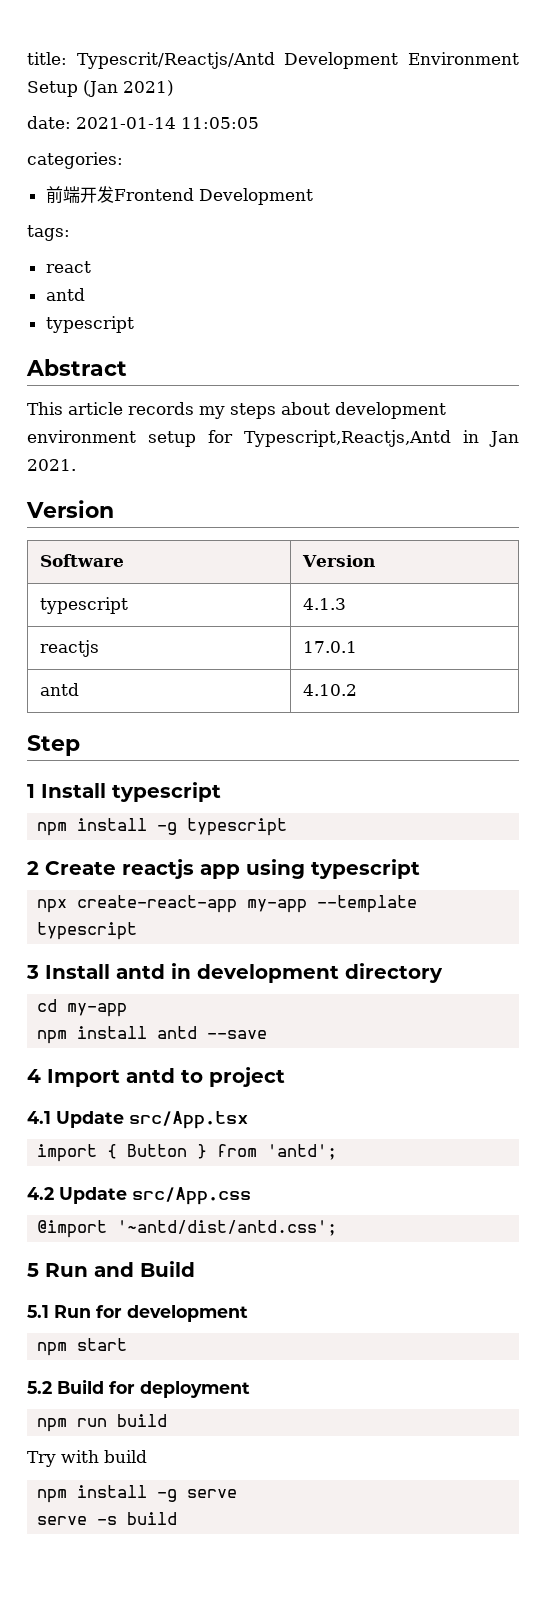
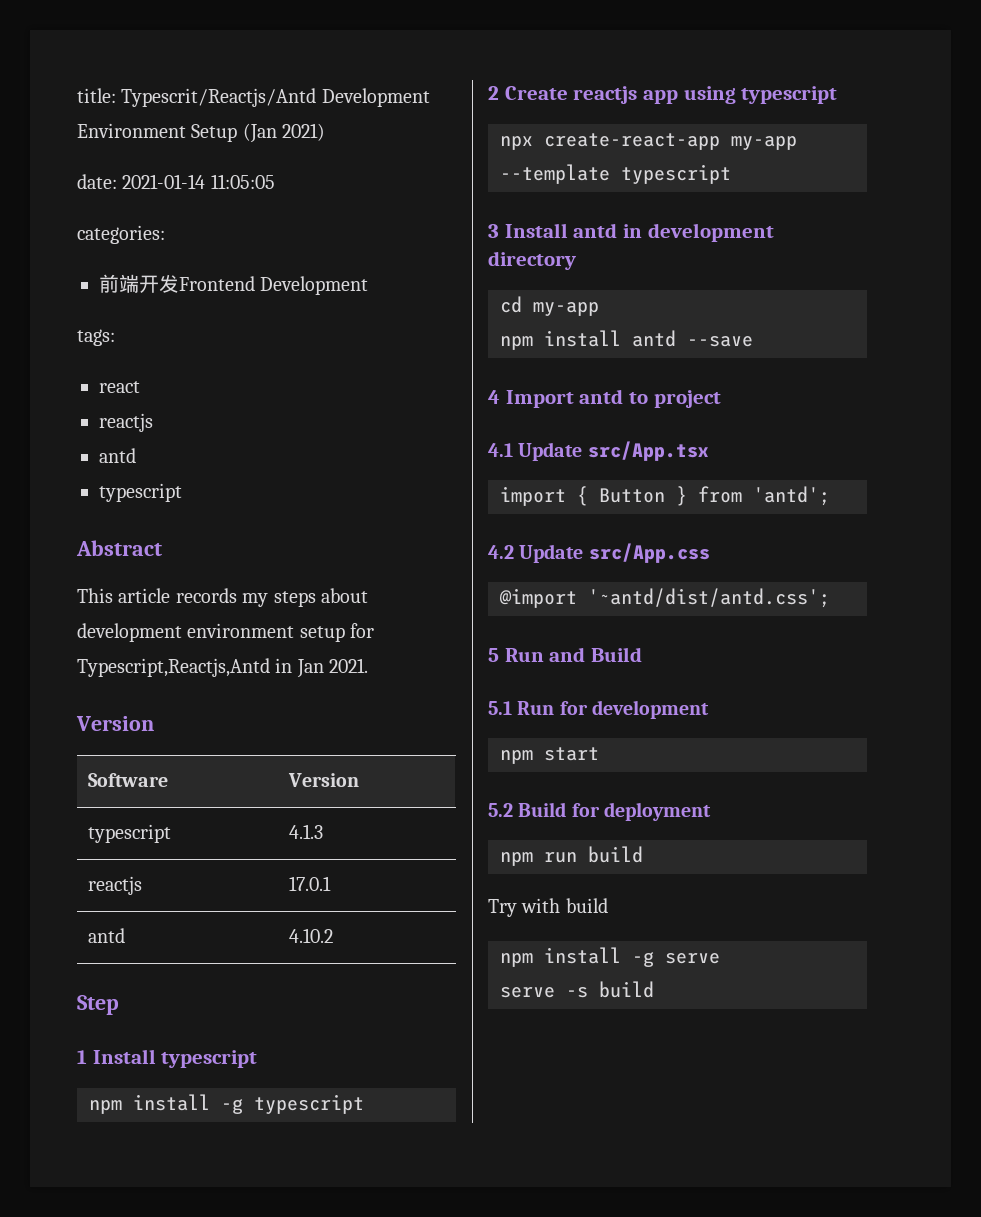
  react
+ reactjs

